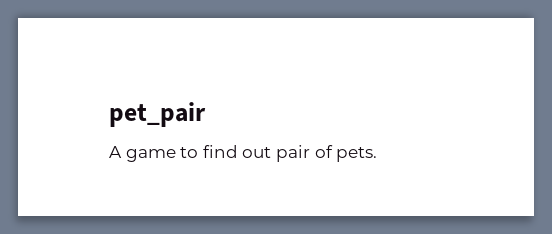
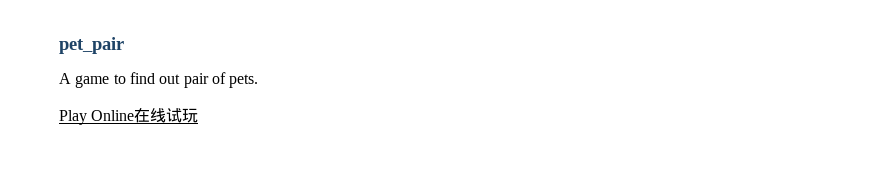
+ Play Online在线试玩

